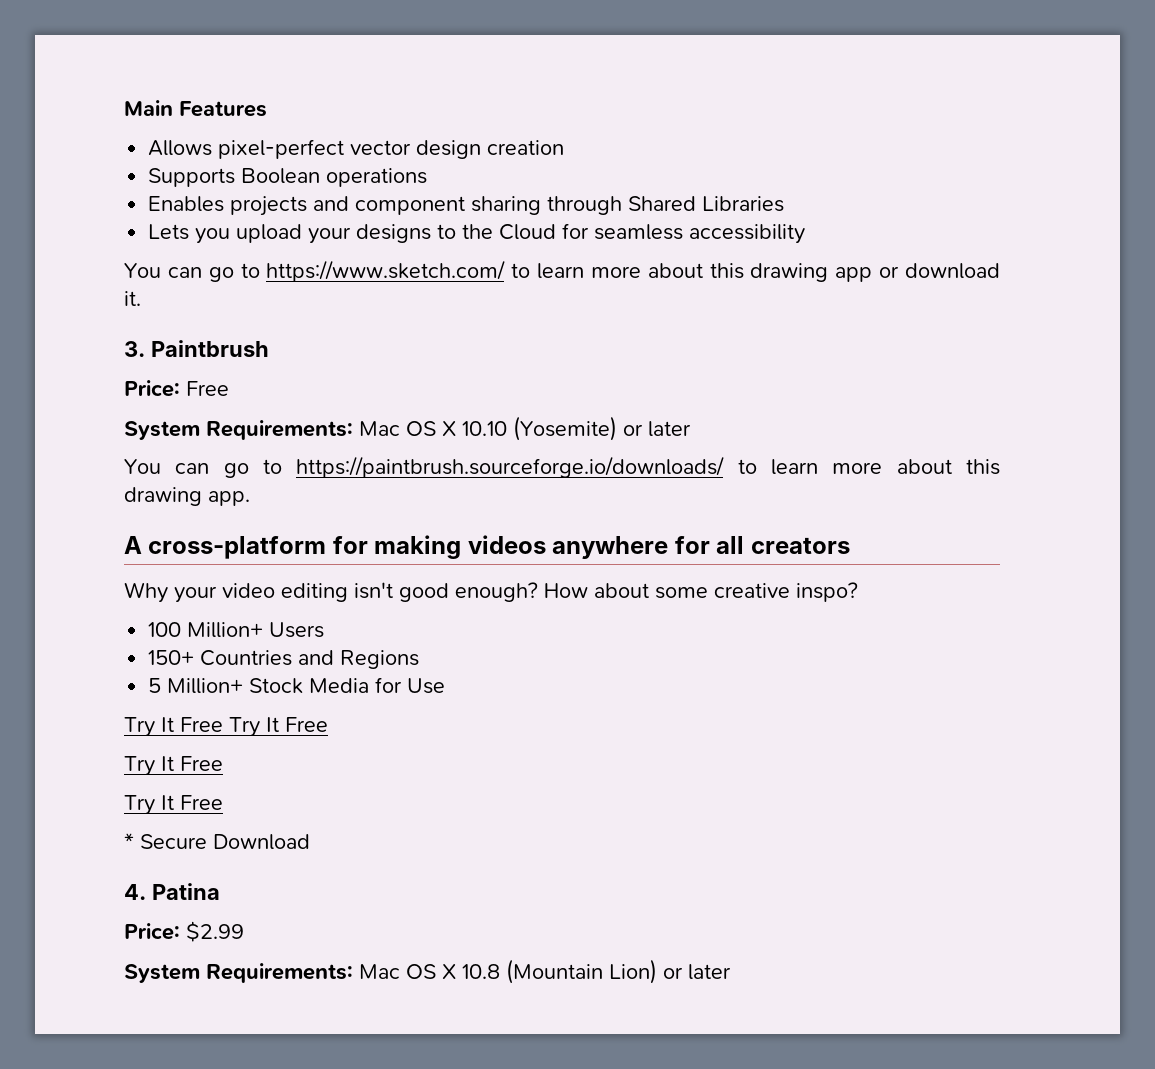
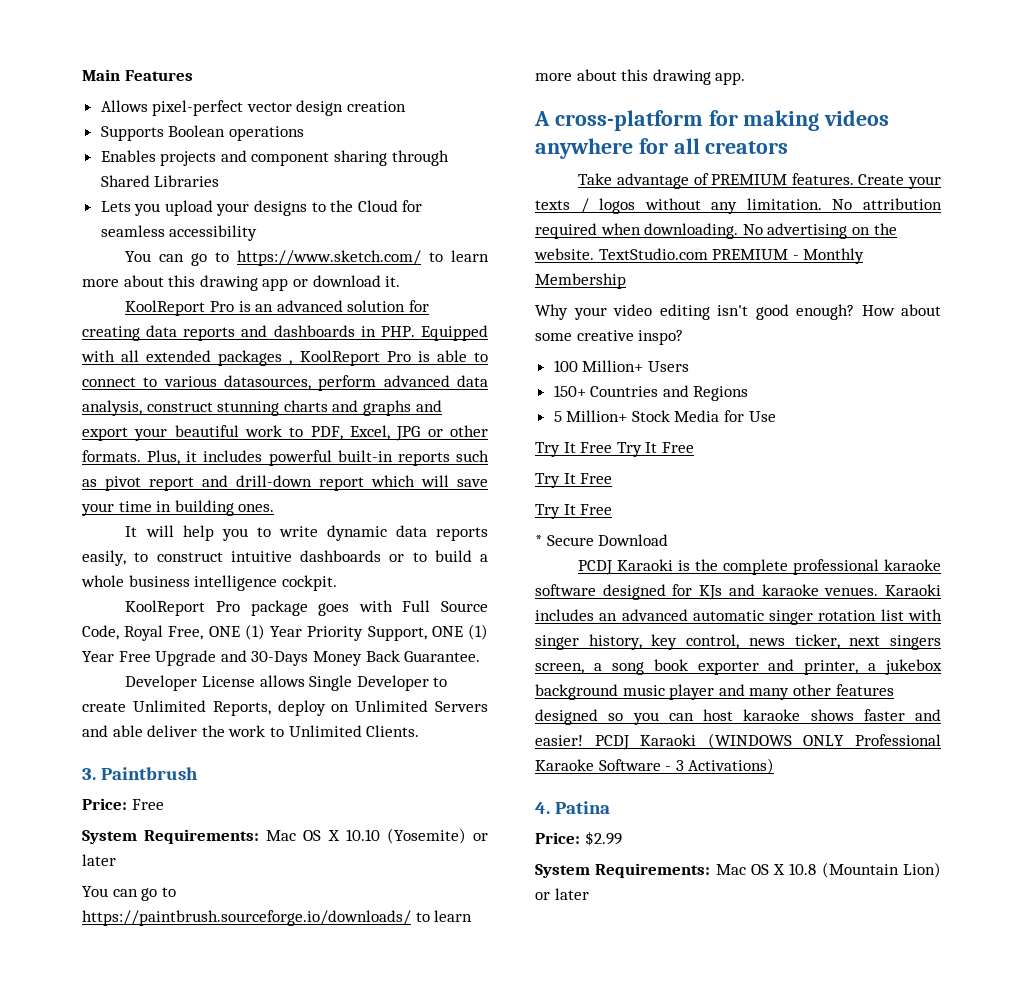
+ KoolReport Pro is an advanced solution for creating data reports and dashboards in PHP. Equipped with all extended packages , KoolReport Pro is able to connect to various datasources, perform advanced data analysis, construct stunning charts and graphs and export your beautiful work to PDF, Excel, JPG or other formats. Plus, it includes powerful built-in reports such as pivot report and drill-down report which will save your time in building ones.
+ It will help you to write dynamic data reports easily, to construct intuitive dashboards or to build a whole business intelligence cockpit.
+ KoolReport Pro package goes with Full Source Code, Royal Free, ONE (1) Year Priority Support, ONE (1) Year Free Upgrade and 30-Days Money Back Guarantee.
+ Developer License allows Single Developer to create Unlimited Reports, deploy on Unlimited Servers and able deliver the work to Unlimited Clients.
+ Take advantage of PREMIUM features. Create your texts / logos without any limitation. No attribution required when downloading. No advertising on the website. TextStudio.com PREMIUM - Monthly Membership
+ PCDJ Karaoki is the complete professional karaoke software designed for KJs and karaoke venues. Karaoki includes an advanced automatic singer rotation list with singer history, key control, news ticker, next singers screen, a song book exporter and printer, a jukebox background music player and many other features designed so you can host karaoke shows faster and easier! PCDJ Karaoki (WINDOWS ONLY Professional Karaoke Software - 3 Activations)

